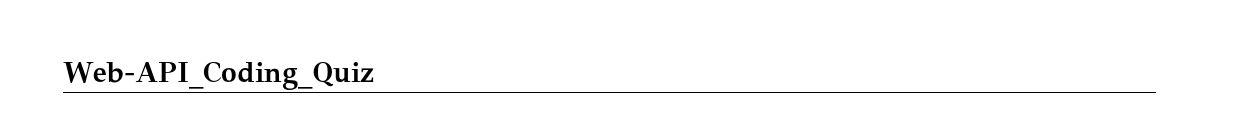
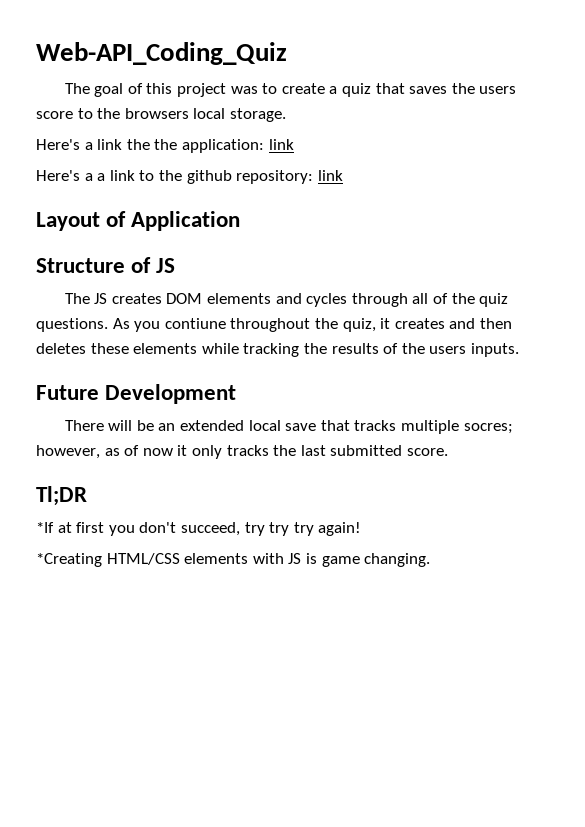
+ The goal of this project was to create a quiz that saves the users score to the browsers local storage.
+ Here's a link the the application: link
+ Here's a a link to the github repository: link
+ Layout of Application
+ Structure of JS
+ The JS creates DOM elements and cycles through all of the quiz questions. As you contiune throughout the quiz, it creates and then deletes these elements while tracking the results of the users inputs.
+ Future Development
+ There will be an extended local save that tracks multiple socres; however, as of now it only tracks the last submitted score.
+ Tl;DR
+ *If at first you don't succeed, try try try again!
+ *Creating HTML/CSS elements with JS is game changing.

